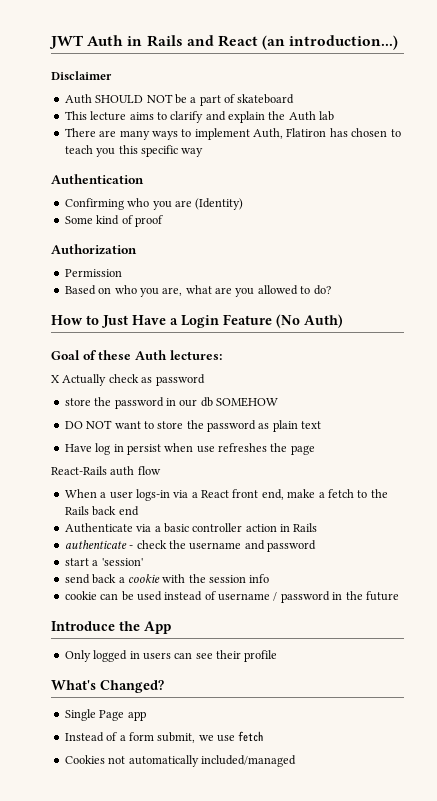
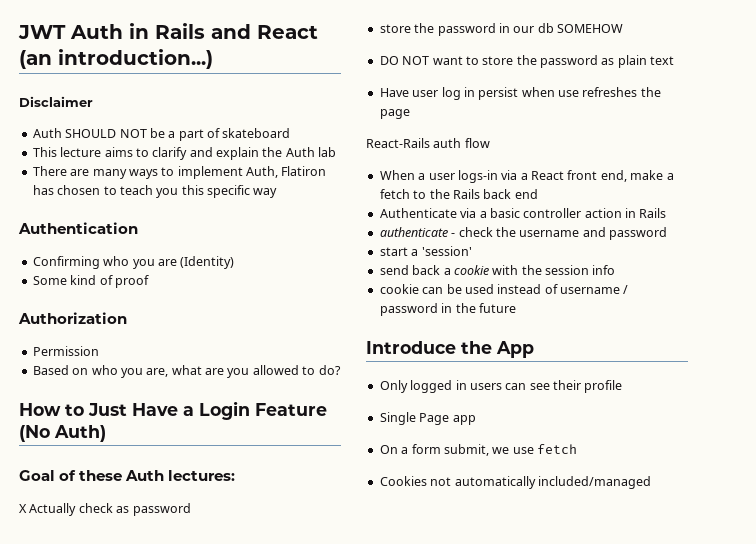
- Have log in persist when use refreshes the page
+ Have user log in persist when use refreshes the page
- What's Changed?
- Instead of a form submit, we use fetch
+ On a form submit, we use fetch

